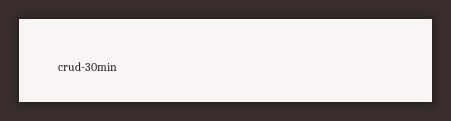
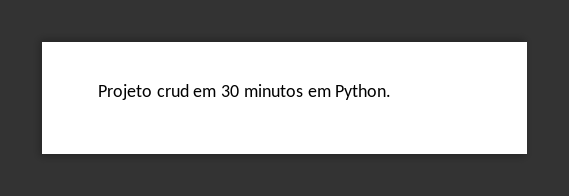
- crud-30min
+ Projeto crud em 30 minutos em Python.

